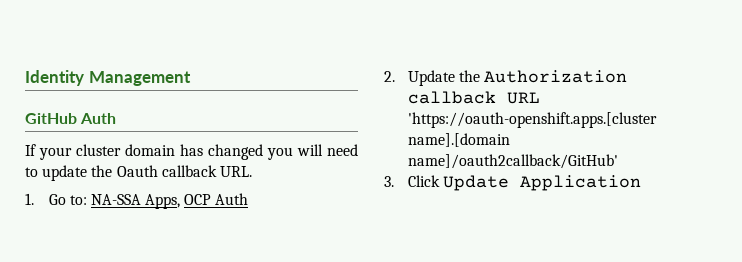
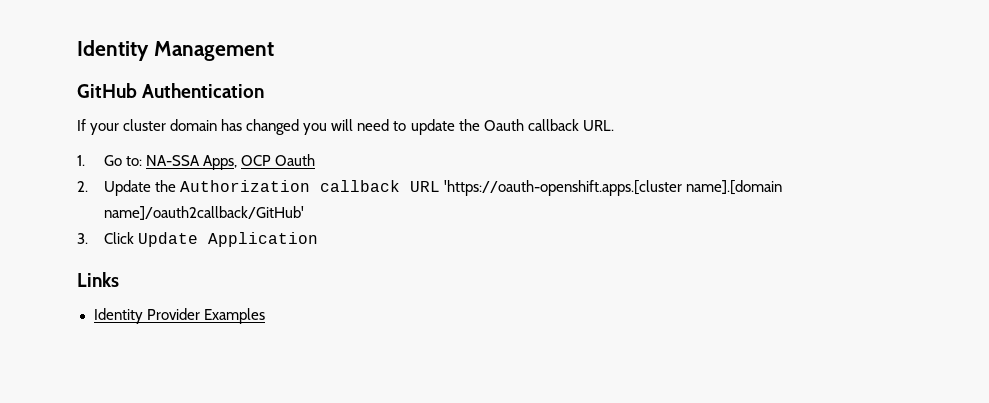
- GitHub Auth
+ GitHub Authentication
- 1. Go to: NA-SSA Apps, OCP Auth
+ 1. Go to: NA-SSA Apps, OCP Oauth
+ Links
+ Identity Provider Examples

